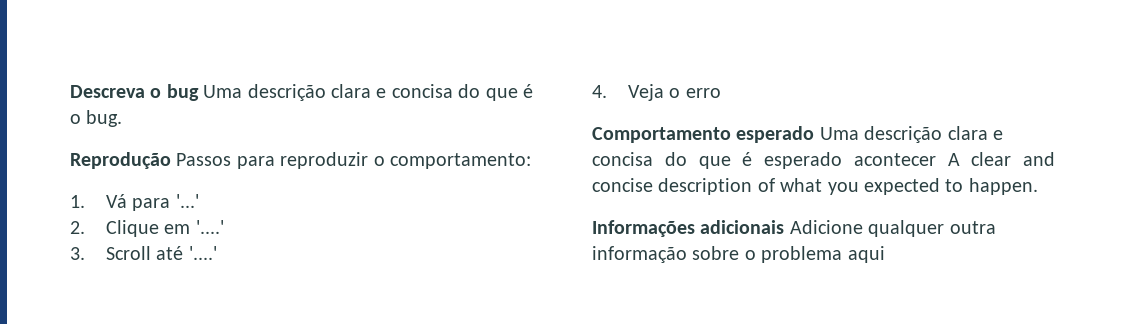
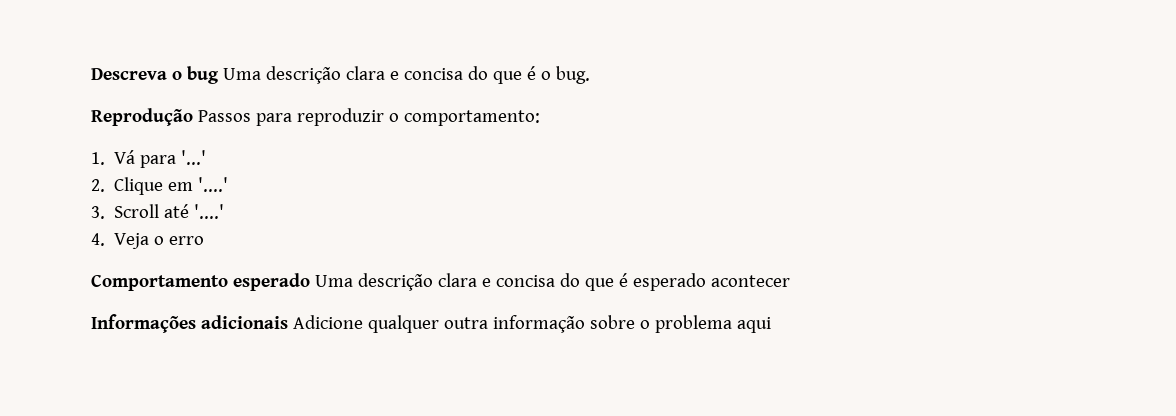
- Comportamento esperado Uma descrição clara e concisa do que é esperado acontecer A clear and concise description of what you expected to happen.
+ Comportamento esperado Uma descrição clara e concisa do que é esperado acontecer

